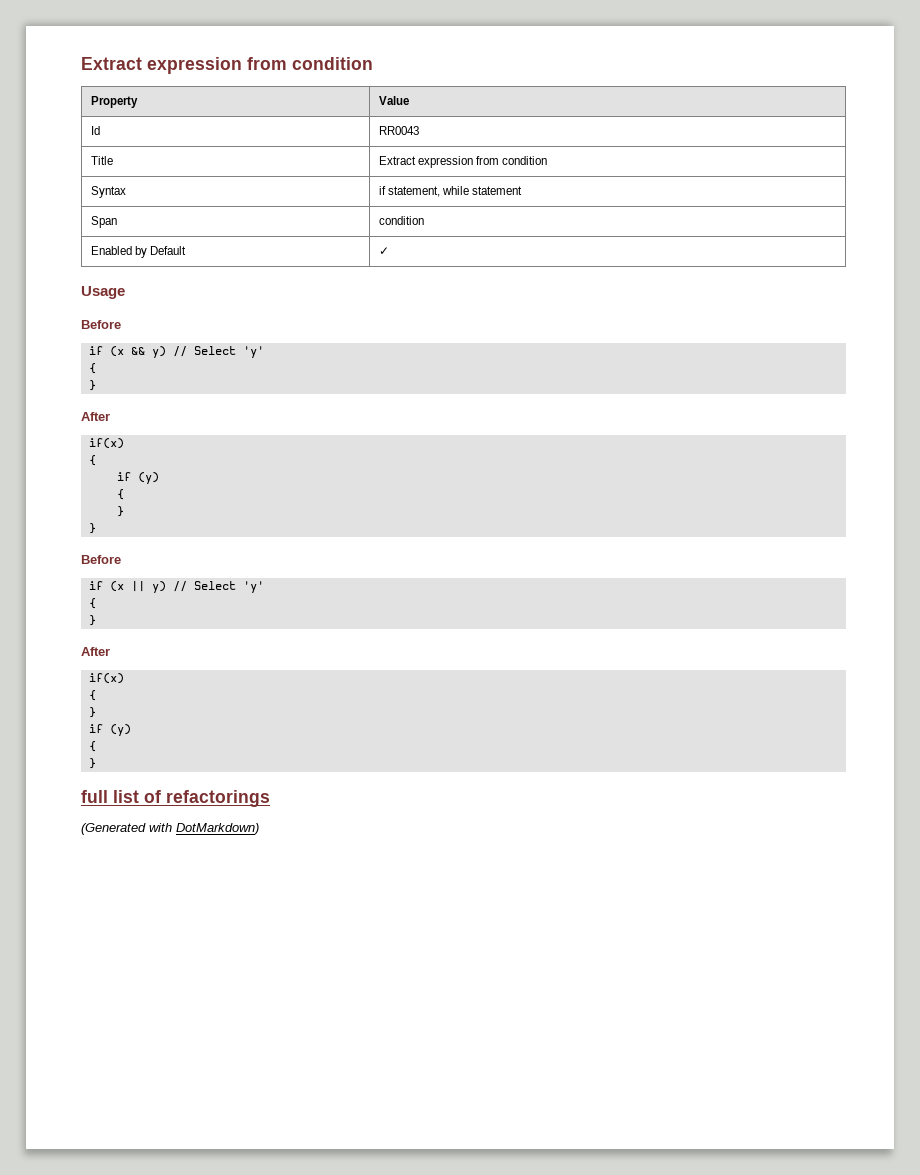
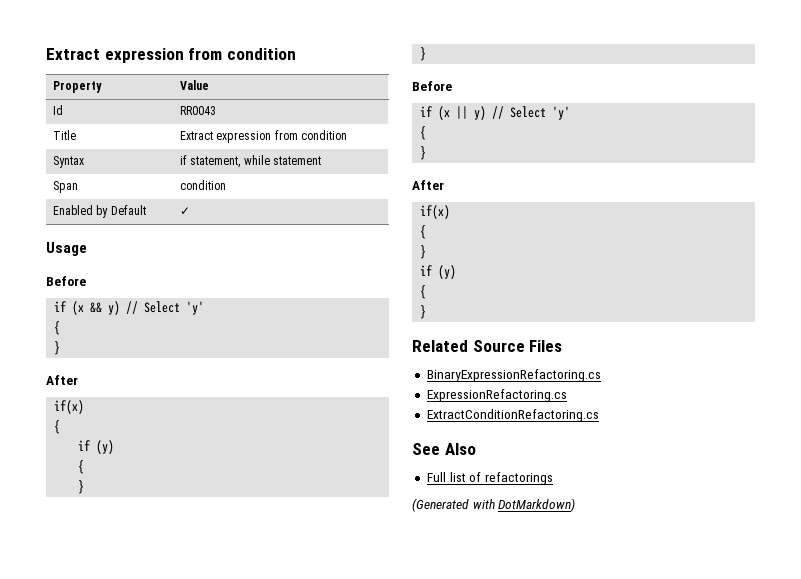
- full list of refactorings
+ Related Source Files
+ BinaryExpressionRefactoring.cs
+ ExpressionRefactoring.cs
+ ExtractConditionRefactoring.cs
+ See Also
+ Full list of refactorings

